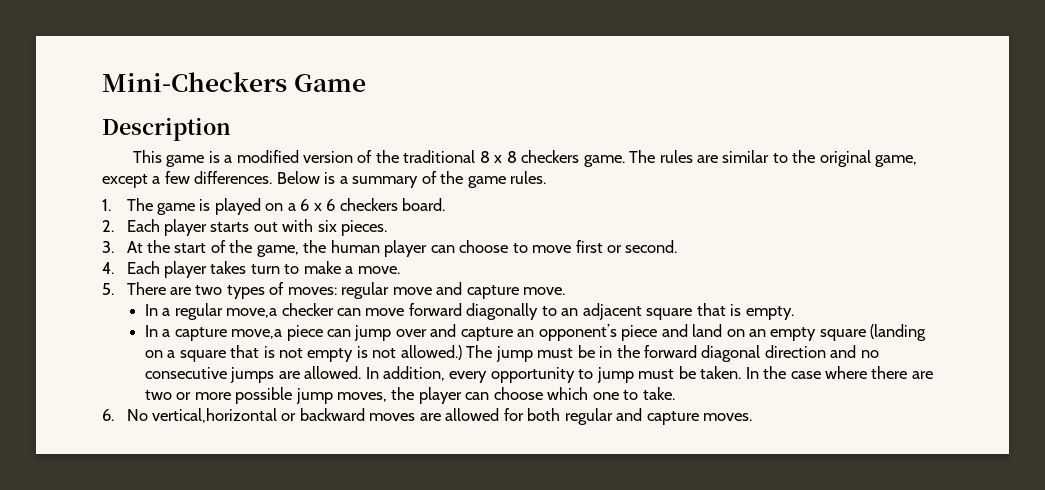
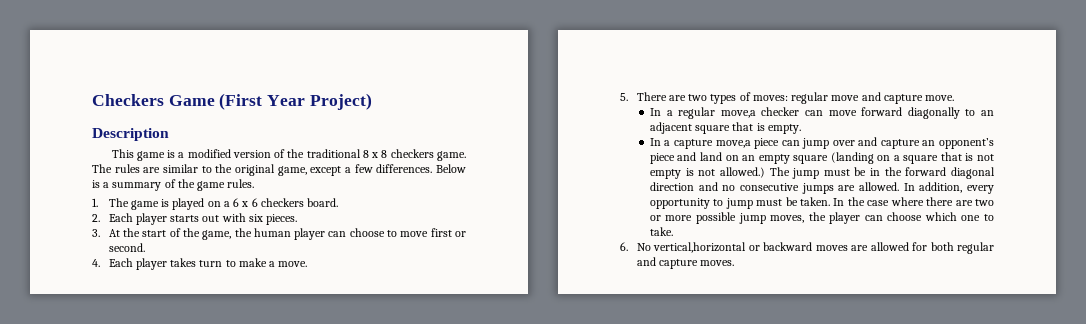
- Mini-Checkers Game
+ Checkers Game (First Year Project)

